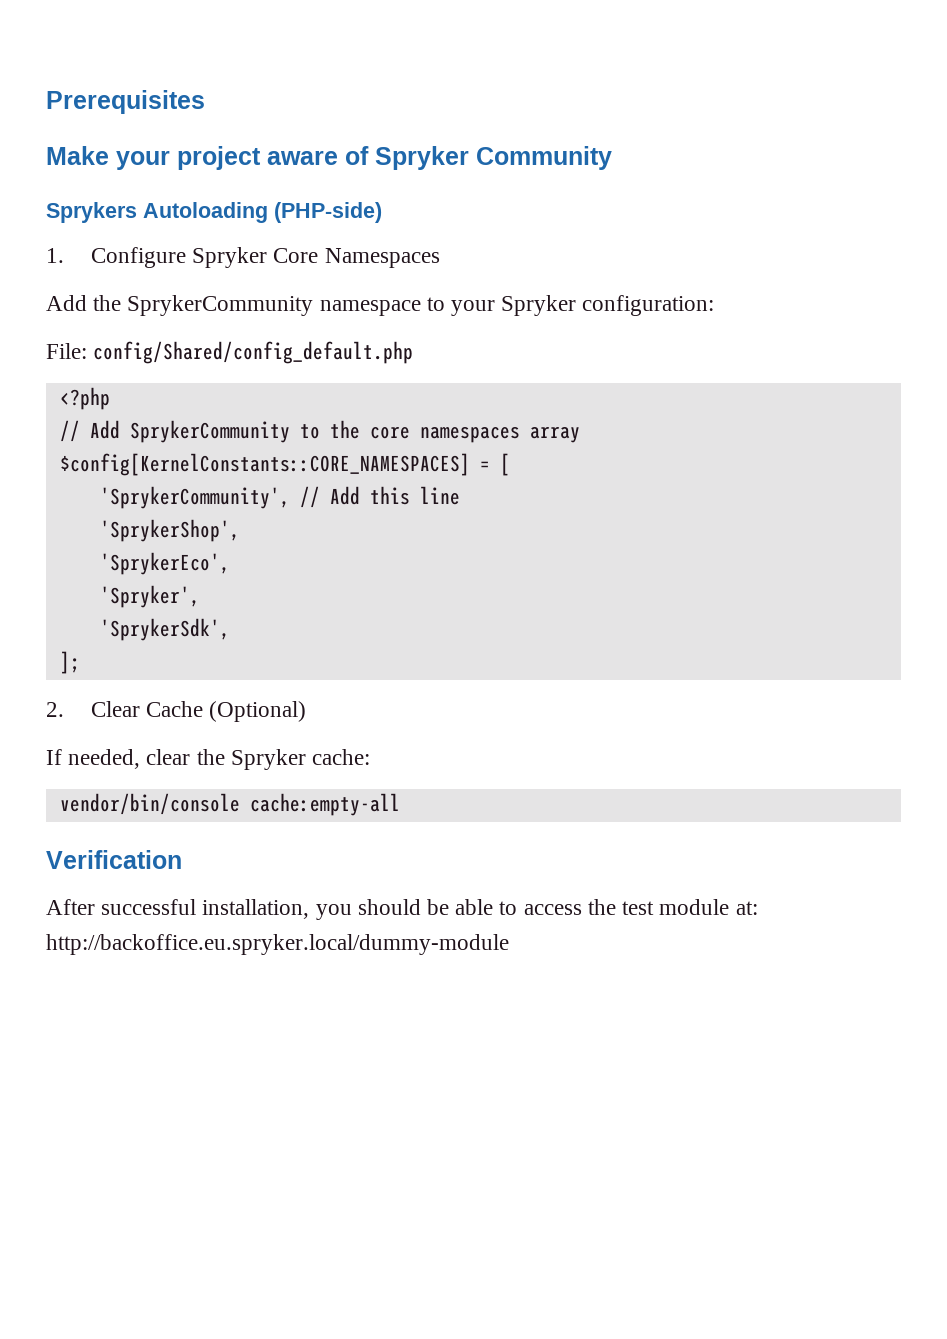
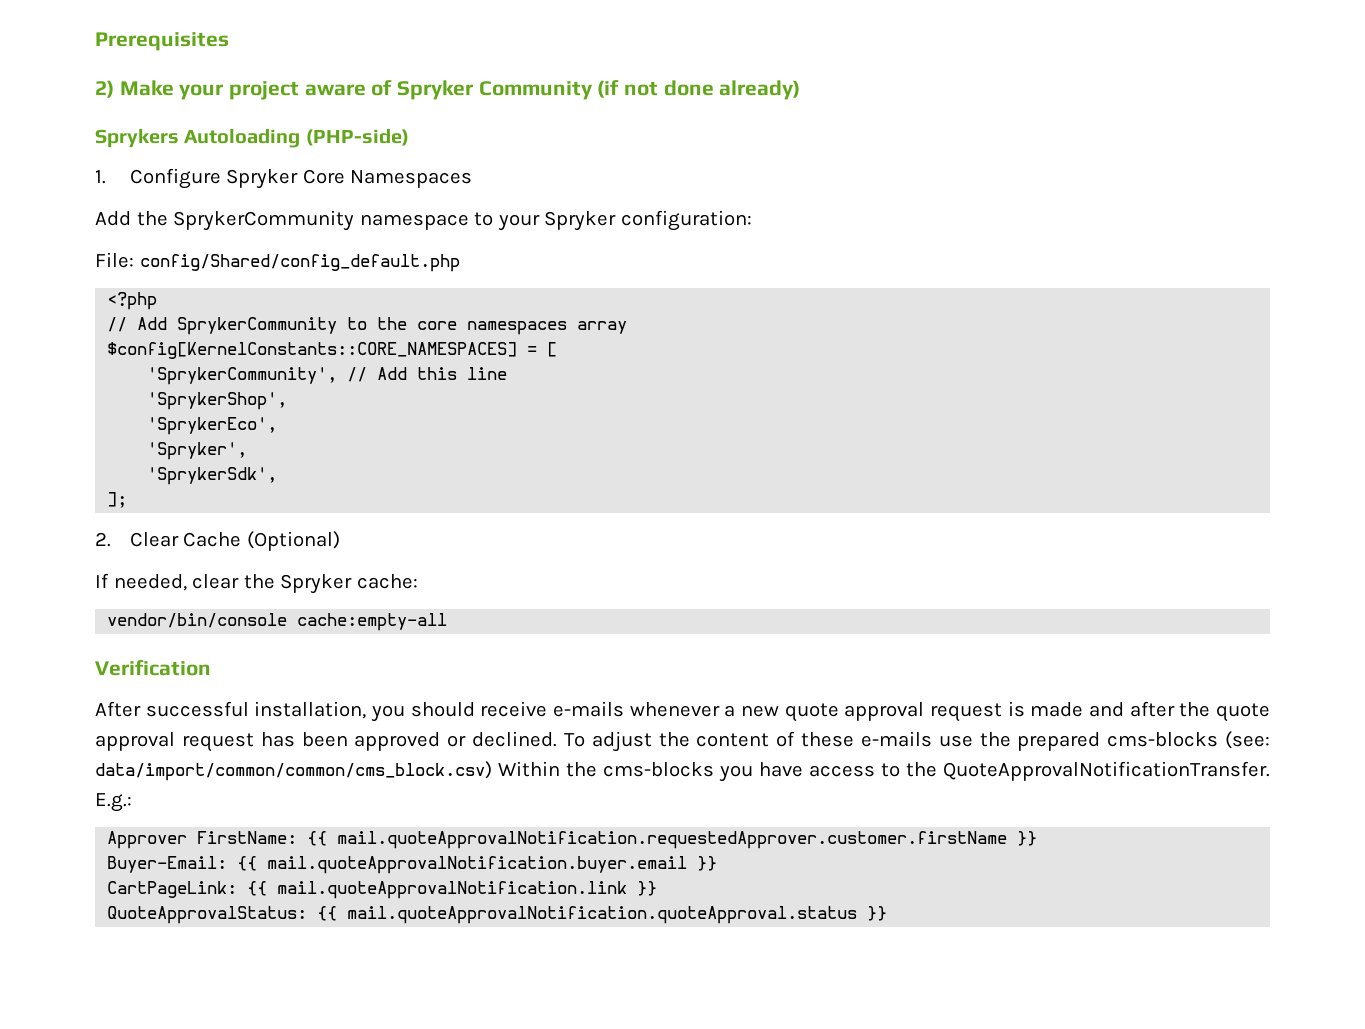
- Make your project aware of Spryker Community
+ 2) Make your project aware of Spryker Community (if not done already)
- After successful installation, you should be able to access the test module at: http://backoffice.eu.spryker.local/dummy-module
+ After successful installation, you should receive e-mails whenever a new quote approval request is made and after the quote approval request has been approved or declined. To adjust the content of these e-mails use the prepared cms-blocks (see: data/import/common/common/cms_block.csv) Within the cms-blocks you have access to the QuoteApprovalNotificationTransfer. E.g.:
+ Approver FirstName: {{ mail.quoteApprovalNotification.requestedApprover.customer.firstName }}
+ Buyer-Email: {{ mail.quoteApprovalNotification.buyer.email }}
+ CartPageLink: {{ mail.quoteApprovalNotification.link }}
+ QuoteApprovalStatus: {{ mail.quoteApprovalNotification.quoteApproval.status }}

